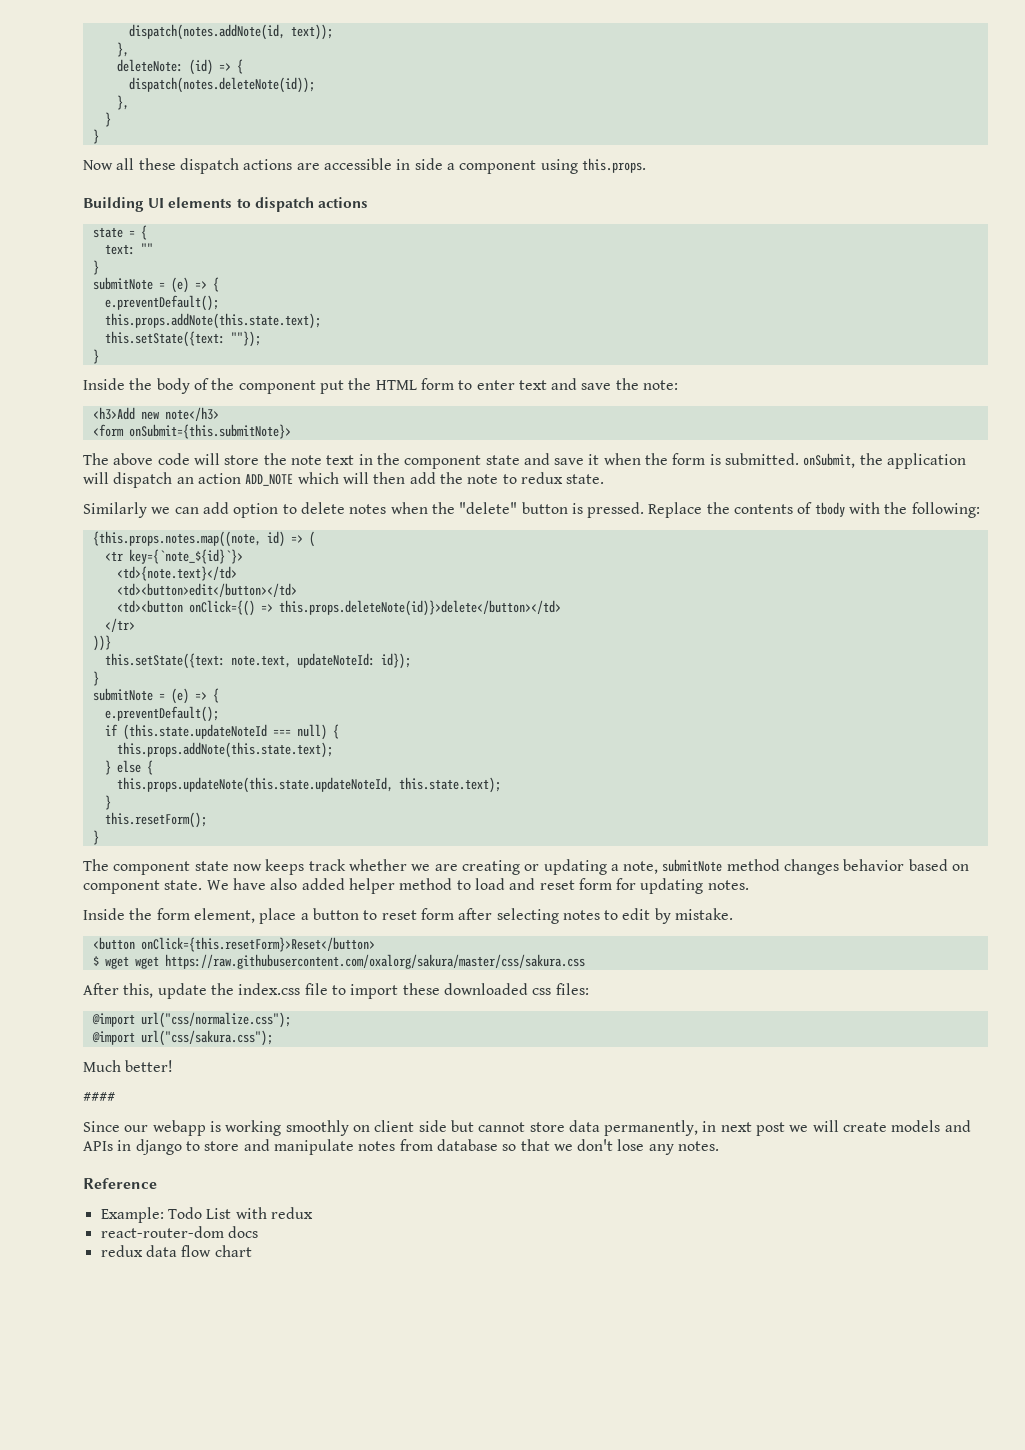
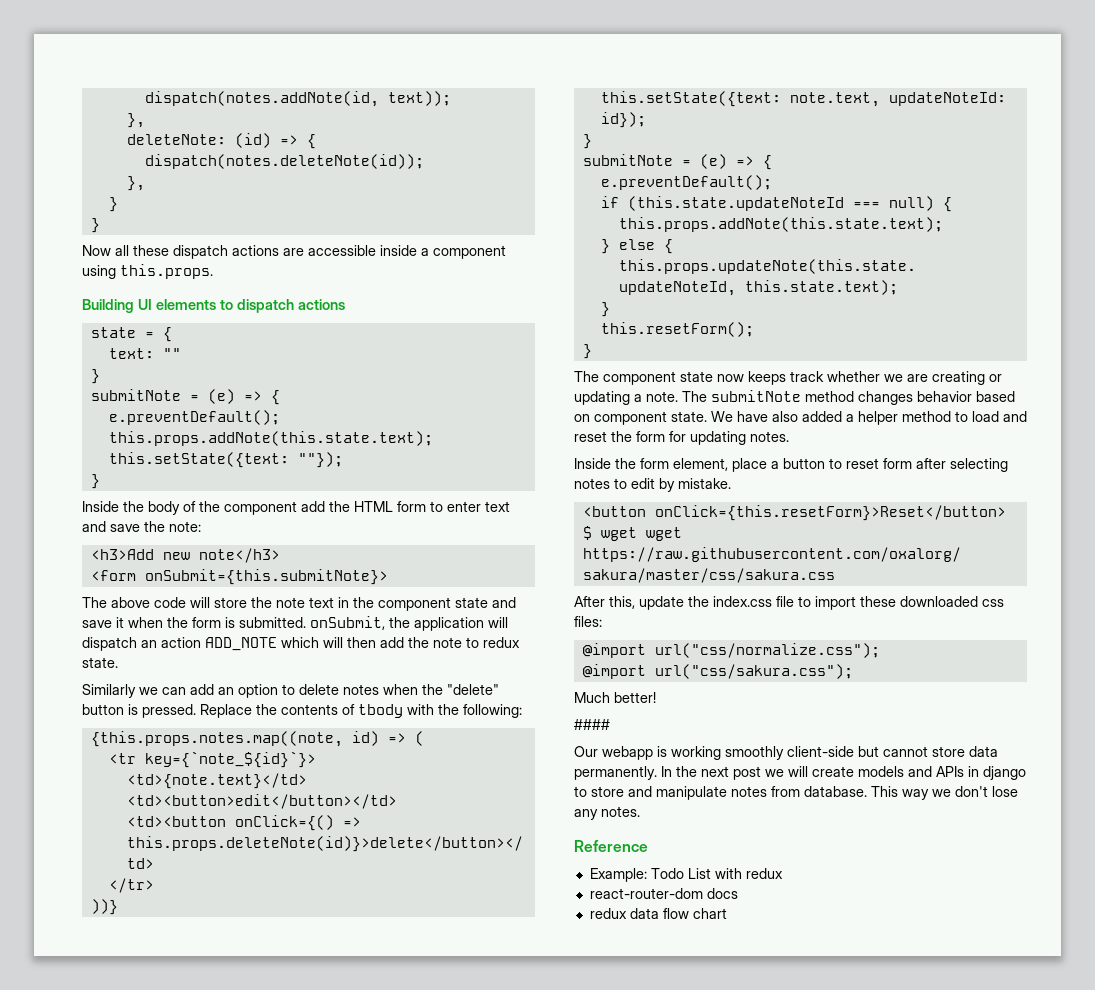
- Now all these dispatch actions are accessible in side a component using this.props.
+ Now all these dispatch actions are accessible inside a component using this.props.
- Inside the body of the component put the HTML form to enter text and save the note:
+ Inside the body of the component add the HTML form to enter text and save the note:
- Similarly we can add option to delete notes when the "delete" button is pressed.
+ Similarly we can add an option to delete notes when the "delete" button is pressed.
- The component state now keeps track whether we are creating or updating a note, submitNote method changes behavior based on component state.
+ The component state now keeps track whether we are creating or updating a note. The submitNote method changes behavior based on component state.
- We have also added helper method to load and reset form for updating notes.
+ We have also added a helper method to load and reset the form for updating notes.
- Since our webapp is working smoothly on client side but cannot store data permanently, in next post we will create models and APIs in django to store and manipulate notes from database so that we don't lose any notes.
+ Our webapp is working smoothly client-side but cannot store data permanently. In the next post we will create models and APIs in django to store and manipulate notes from database. This way we don't lose any notes.

